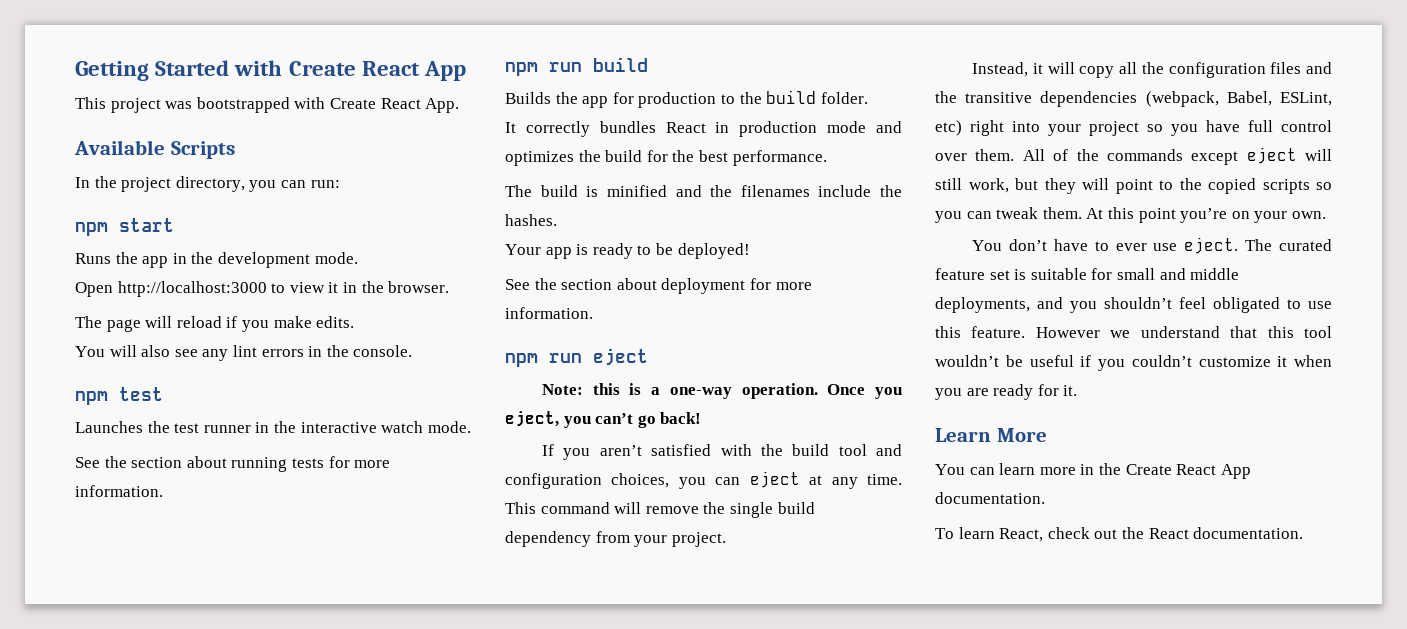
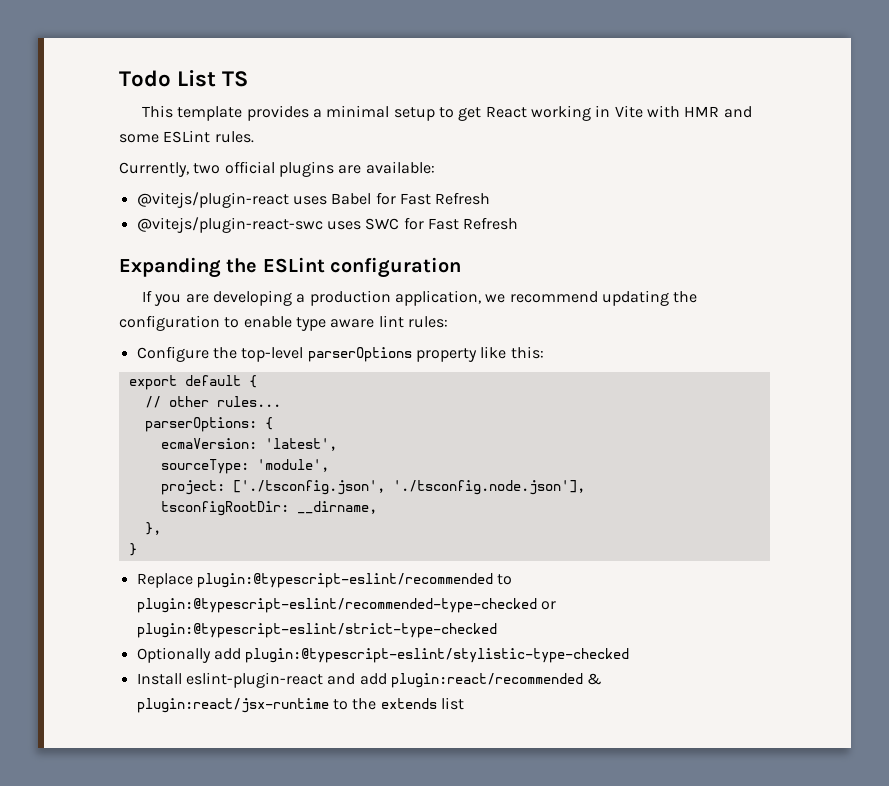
- Getting Started with Create React App
- This project was bootstrapped with Create React App.
- Available Scripts
- In the project directory, you can run:
- npm start
- Runs the app in the development mode.
- Open http://localhost:3000 to view it in the browser.
- The page will reload if you make edits.
- You will also see any lint errors in the console.
- npm test
- Launches the test runner in the interactive watch mode.
- See the section about running tests for more information.
- npm run build
- Builds the app for production to the build folder.
- It correctly bundles React in production mode and optimizes the build for the best performance.
- The build is minified and the filenames include the hashes.
- Your app is ready to be deployed!
- See the section about deployment for more information.
- npm run eject
- Note: this is a one-way operation. Once you eject, you can’t go back!
- If you aren’t satisfied with the build tool and configuration choices, you can eject at any time. This command will remove the single build dependency from your project.
- Instead, it will copy all the configuration files and the transitive dependencies (webpack, Babel, ESLint, etc) right into your project so you have full control over them. All of the commands except eject will still work, but they will point to the copied scripts so you can tweak them. At this point you’re on your own.
- You don’t have to ever use eject. The curated feature set is suitable for small and middle deployments, and you shouldn’t feel obligated to use this feature. However we understand that this tool wouldn’t be useful if you couldn’t customize it when you are ready for it.
- Learn More
- You can learn more in the Create React App documentation.
- To learn React, check out the React documentation.
+ Todo List TS
+ This template provides a minimal setup to get React working in Vite with HMR and some ESLint rules.
+ Currently, two official plugins are available:
+ @vitejs/plugin-react uses Babel for Fast Refresh
+ @vitejs/plugin-react-swc uses SWC for Fast Refresh
+ Expanding the ESLint configuration
+ If you are developing a production application, we recommend updating the configuration to enable type aware lint rules:
+ Configure the top-level parserOptions property like this:
+ export default {
+ // other rules...
+ parserOptions: {
+ ecmaVersion: 'latest',
+ sourceType: 'module',
+ project: ['./tsconfig.json', './tsconfig.node.json'],
+ tsconfigRootDir: __dirname,
+ },
+ }
+ Replace plugin:@typescript-eslint/recommended to plugin:@typescript-eslint/recommended-type-checked or plugin:@typescript-eslint/strict-type-checked
+ Optionally add plugin:@typescript-eslint/stylistic-type-checked
+ Install eslint-plugin-react and add plugin:react/recommended & plugin:react/jsx-runtime to the extends list

